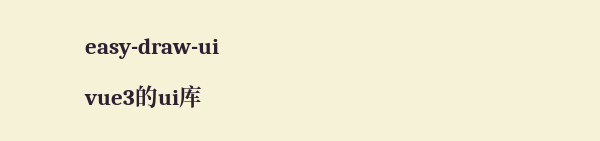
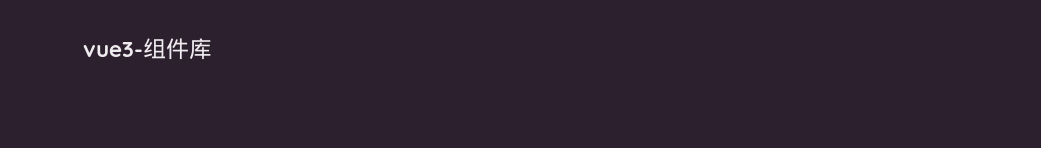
- easy-draw-ui
- vue3的ui库
+ vue3-组件库

